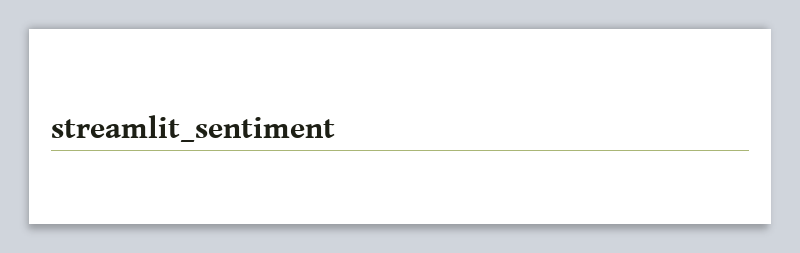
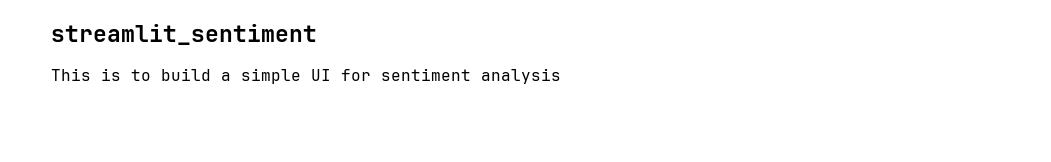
+ This is to build a simple UI for sentiment analysis

